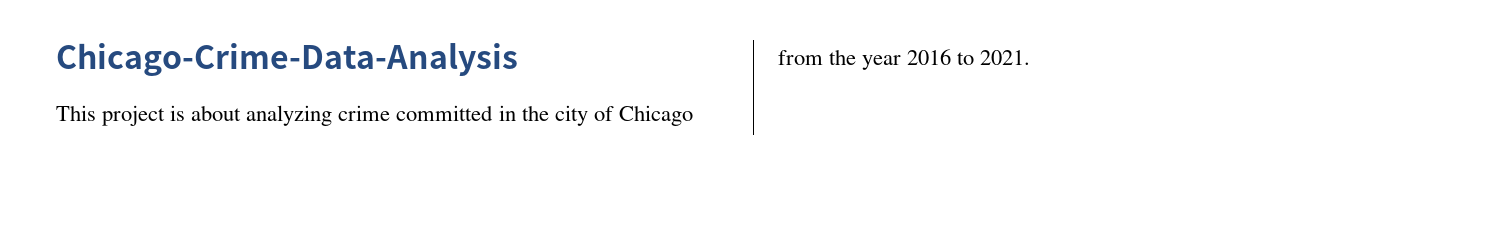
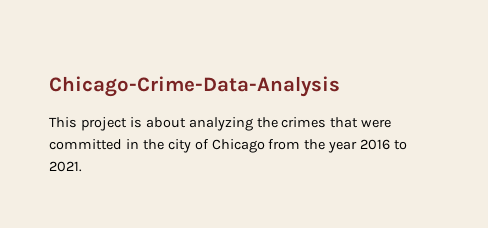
- This project is about analyzing crime committed in the city of Chicago from the year 2016 to 2021.
+ This project is about analyzing the crimes that were committed in the city of Chicago from the year 2016 to 2021.

